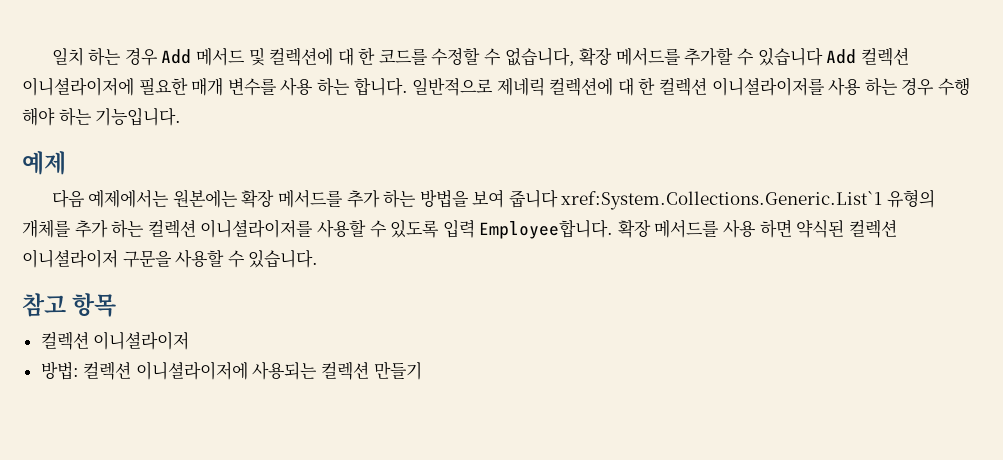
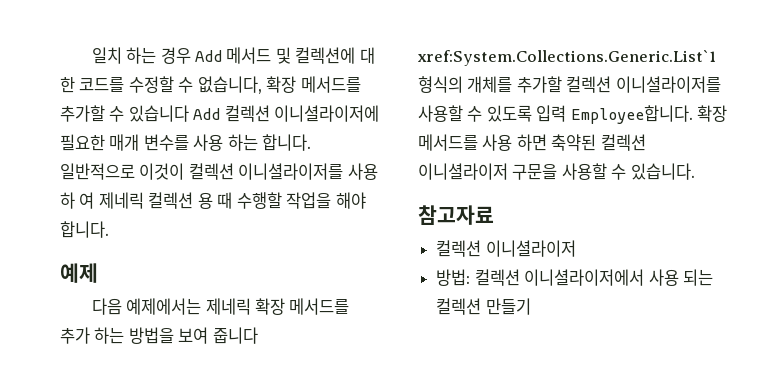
- 일반적으로 제네릭 컬렉션에 대 한 컬렉션 이니셜라이저를 사용 하는 경우 수행 해야 하는 기능입니다.
+ 일반적으로 이것이 컬렉션 이니셜라이저를 사용 하 여 제네릭 컬렉션 용 때 수행할 작업을 해야 합니다.
- 다음 예제에서는 원본에는 확장 메서드를 추가 하는 방법을 보여 줍니다 xref:System.Collections.Generic.List`1 유형의 개체를 추가 하는 컬렉션 이니셜라이저를 사용할 수 있도록 입력 Employee합니다.
+ 다음 예제에서는 제네릭 확장 메서드를 추가 하는 방법을 보여 줍니다 xref:System.Collections.Generic.List`1 형식의 개체를 추가할 컬렉션 이니셜라이저를 사용할 수 있도록 입력 Employee합니다.
- 확장 메서드를 사용 하면 약식된 컬렉션 이니셜라이저 구문을 사용할 수 있습니다.
+ 확장 메서드를 사용 하면 축약된 컬렉션 이니셜라이저 구문을 사용할 수 있습니다.
- 참고 항목
+ 참고자료
- 방법: 컬렉션 이니셜라이저에 사용되는 컬렉션 만들기
+ 방법: 컬렉션 이니셜라이저에서 사용 되는 컬렉션 만들기

